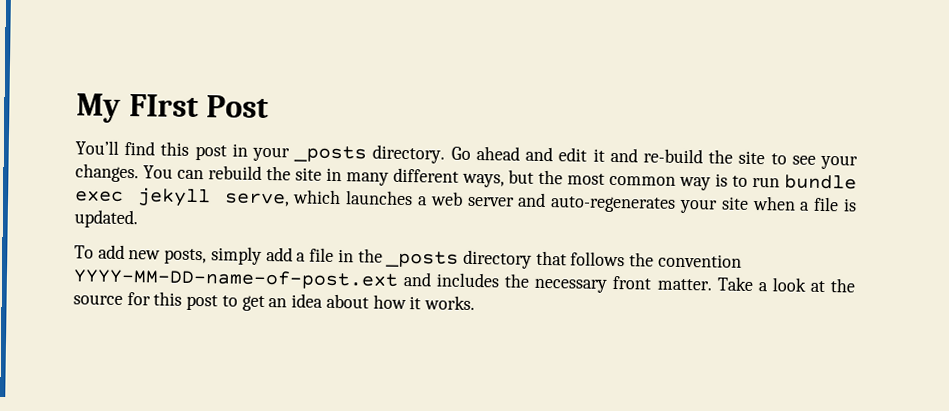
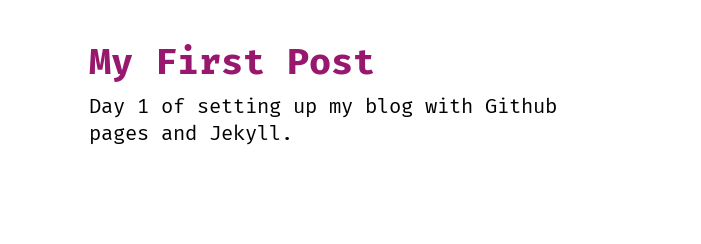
- My FIrst Post
+ My First Post
- You’ll find this post in your _posts directory. Go ahead and edit it and re-build the site to see your changes. You can rebuild the site in many different ways, but the most common way is to run bundle exec jekyll serve, which launches a web server and auto-regenerates your site when a file is updated.
- To add new posts, simply add a file in the _posts directory that follows the convention YYYY-MM-DD-name-of-post.ext and includes the necessary front matter. Take a look at the source for this post to get an idea about how it works.
+ Day 1 of setting up my blog with Github pages and Jekyll.

